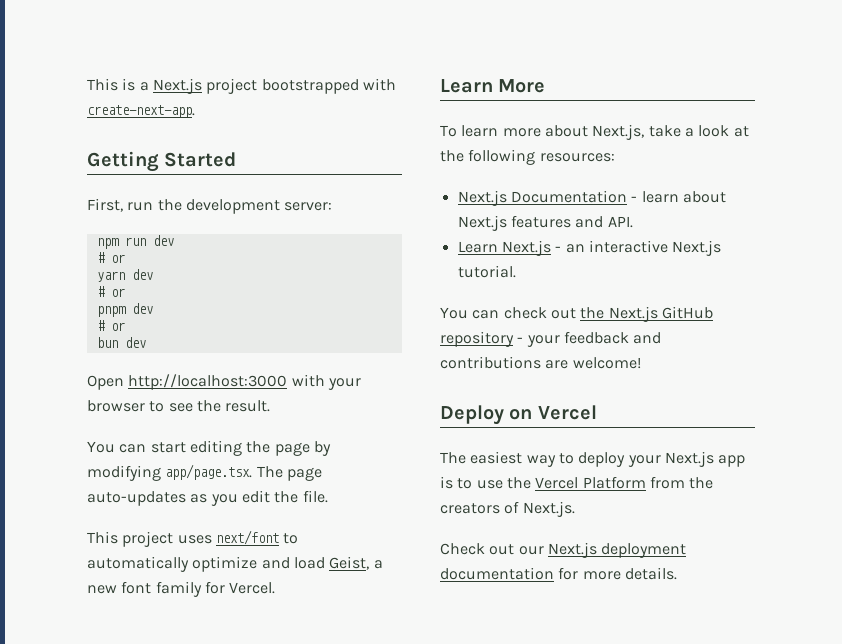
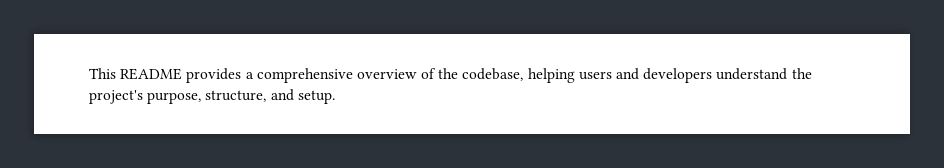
- This is a Next.js project bootstrapped with create-next-app.
- Getting Started
- First, run the development server:
- npm run dev
- # or
- yarn dev
- # or
- pnpm dev
- # or
- bun dev
- Open http://localhost:3000 with your browser to see the result.
- You can start editing the page by modifying app/page.tsx. The page auto-updates as you edit the file.
- This project uses next/font to automatically optimize and load Geist, a new font family for Vercel.
- Learn More
- To learn more about Next.js, take a look at the following resources:
- Next.js Documentation - learn about Next.js features and API.
- Learn Next.js - an interactive Next.js tutorial.
- You can check out the Next.js GitHub repository - your feedback and contributions are welcome!
- Deploy on Vercel
- The easiest way to deploy your Next.js app is to use the Vercel Platform from the creators of Next.js.
- Check out our Next.js deployment documentation for more details.
+ This README provides a comprehensive overview of the codebase, helping users and developers understand the project's purpose, structure, and setup.

